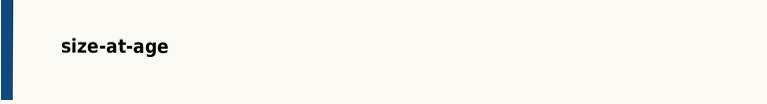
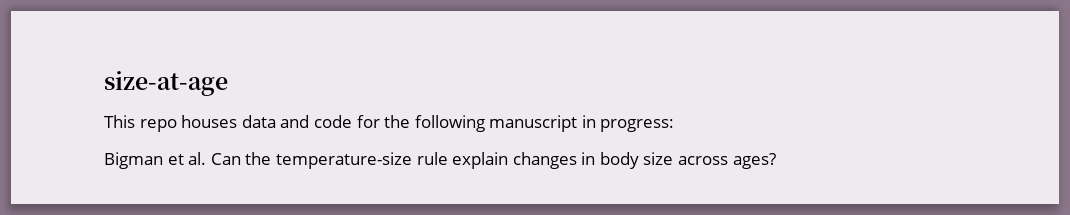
+ This repo houses data and code for the following manuscript in progress:
+ Bigman et al. Can the temperature-size rule explain changes in body size across ages?

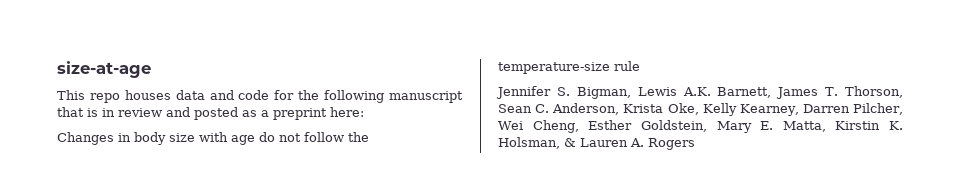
- This repo houses data and code for the following manuscript in progress:
- Bigman et al. Can the temperature-size rule explain changes in body size across ages?
+ This repo houses data and code for the following manuscript that is in review and posted as a preprint here:
+ Changes in body size with age do not follow the temperature-size rule
+ Jennifer S. Bigman, Lewis A.K. Barnett, James T. Thorson, Sean C. Anderson, Krista Oke, Kelly Kearney, Darren Pilcher, Wei Cheng, Esther Goldstein, Mary E. Matta, Kirstin K. Holsman, & Lauren A. Rogers

